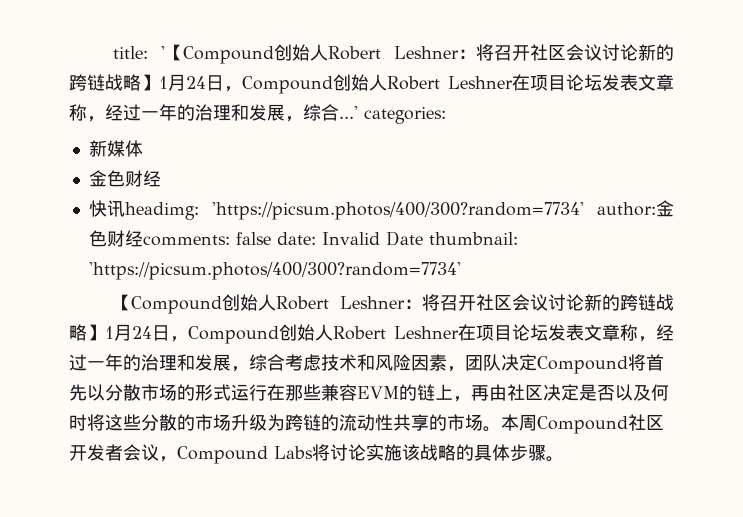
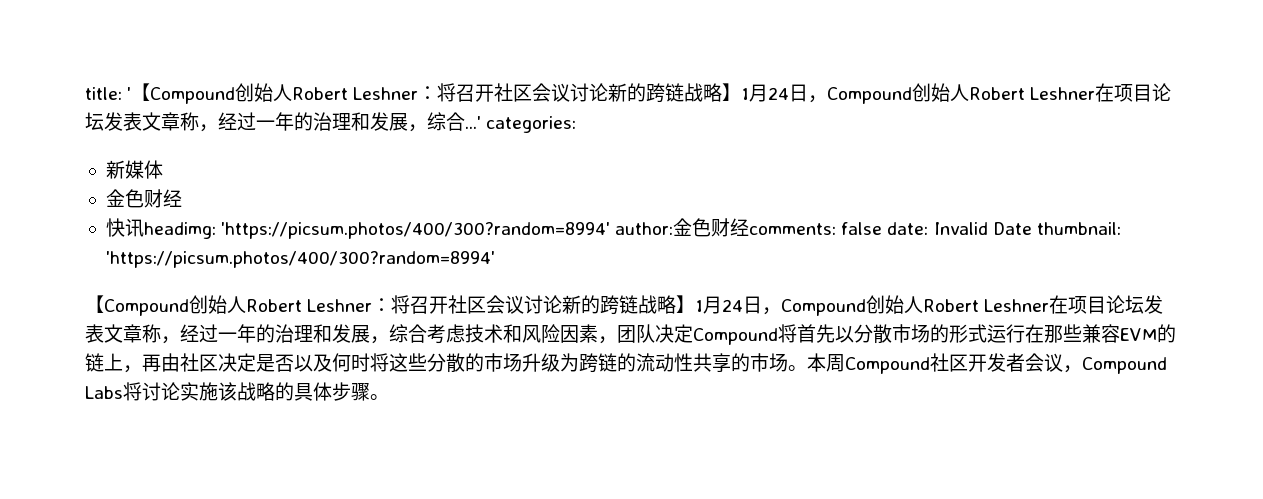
- 快讯headimg: 'https://picsum.photos/400/300?random=7734' author:金色财经comments: false date: Invalid Date thumbnail: 'https://picsum.photos/400/300?random=7734'
+ 快讯headimg: 'https://picsum.photos/400/300?random=8994' author:金色财经comments: false date: Invalid Date thumbnail: 'https://picsum.photos/400/300?random=8994'

